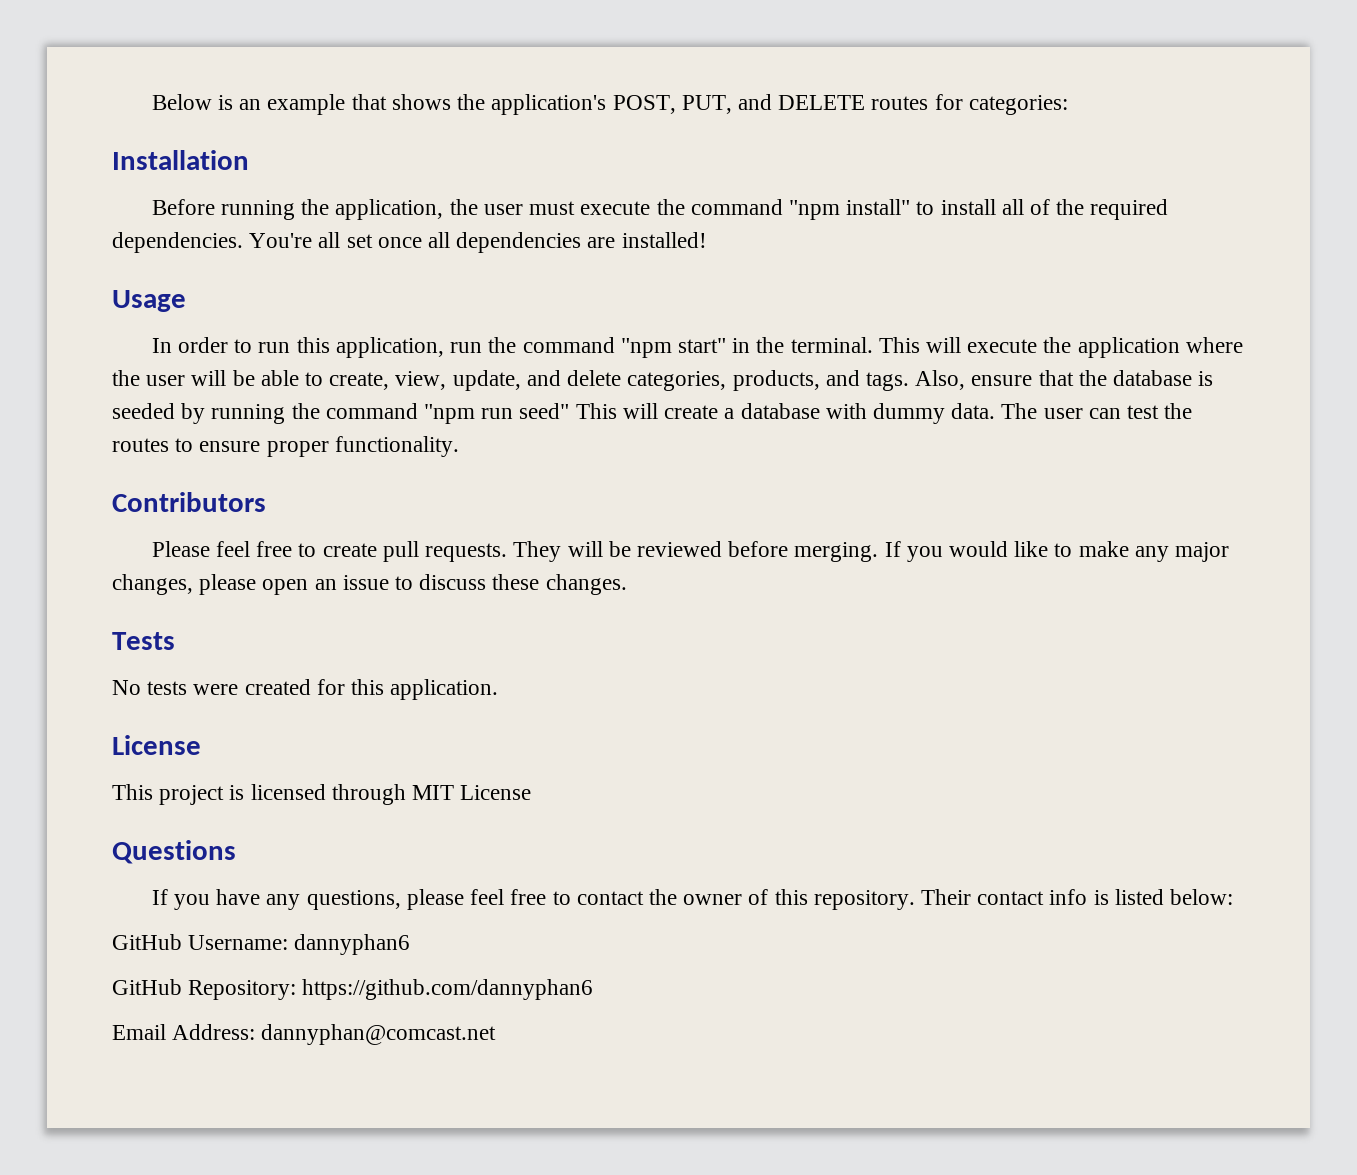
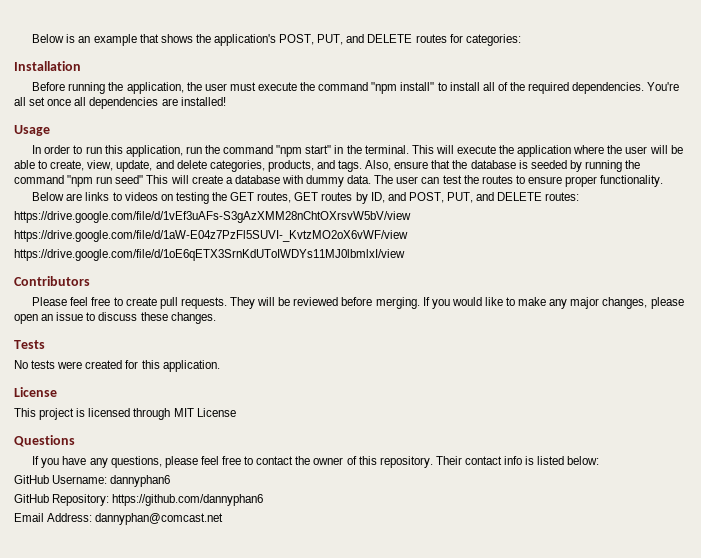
+ Below are links to videos on testing the GET routes, GET routes by ID, and POST, PUT, and DELETE routes:
+ https://drive.google.com/file/d/1vEf3uAFs-S3gAzXMM28nChtOXrsvW5bV/view
+ https://drive.google.com/file/d/1aW-E04z7PzFl5SUVI-_KvtzMO2oX6vWF/view
+ https://drive.google.com/file/d/1oE6qETX3SrnKdUToIWDYs11MJ0lbmlxI/view

